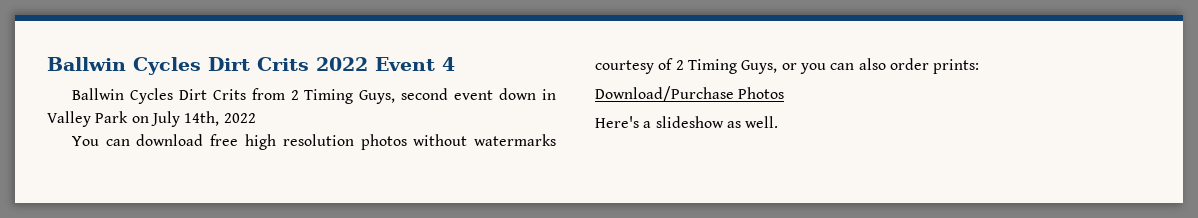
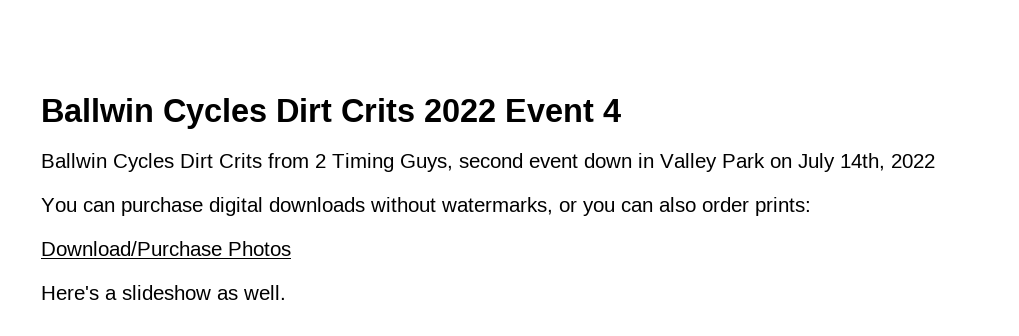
- You can download free high resolution photos without watermarks courtesy of 2 Timing Guys, or you can also order prints:
+ You can purchase digital downloads without watermarks, or you can also order prints:

